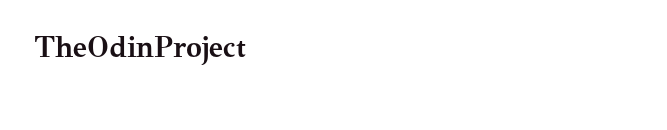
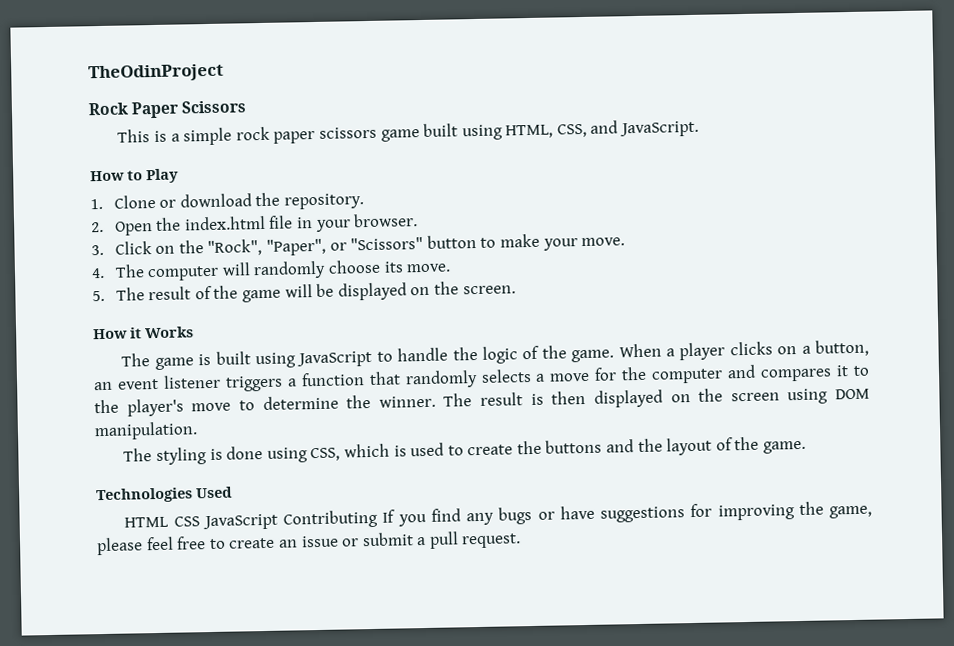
+ Rock Paper Scissors
+ This is a simple rock paper scissors game built using HTML, CSS, and JavaScript.
+ How to Play
+ 1. Clone or download the repository.
+ 2. Open the index.html file in your browser.
+ 3. Click on the "Rock", "Paper", or "Scissors" button to make your move.
+ 4. The computer will randomly choose its move.
+ 5. The result of the game will be displayed on the screen.
+ How it Works
+ The game is built using JavaScript to handle the logic of the game. When a player clicks on a button, an event listener triggers a function that randomly selects a move for the computer and compares it to the player's move to determine the winner. The result is then displayed on the screen using DOM manipulation.
+ The styling is done using CSS, which is used to create the buttons and the layout of the game.
+ Technologies Used
+ HTML CSS JavaScript Contributing If you find any bugs or have suggestions for improving the game, please feel free to create an issue or submit a pull request.

